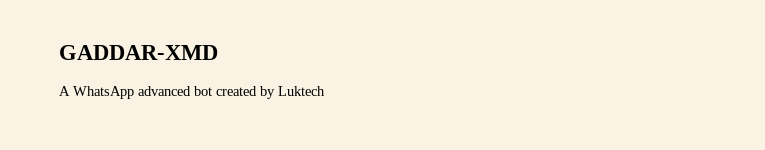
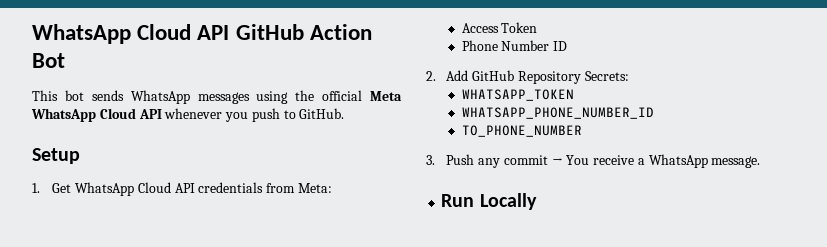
- GADDAR-XMD
- A WhatsApp advanced bot created by Luktech
+ WhatsApp Cloud API GitHub Action Bot
+ This bot sends WhatsApp messages using the official Meta WhatsApp Cloud API whenever you push to GitHub.
+ Setup
+ 1. Get WhatsApp Cloud API credentials from Meta:
+ Access Token
+ Phone Number ID
+ 2. Add GitHub Repository Secrets:
+ WHATSAPP_TOKEN
+ WHATSAPP_PHONE_NUMBER_ID
+ TO_PHONE_NUMBER
+ 3. Push any commit → You receive a WhatsApp message.
+ Run Locally

